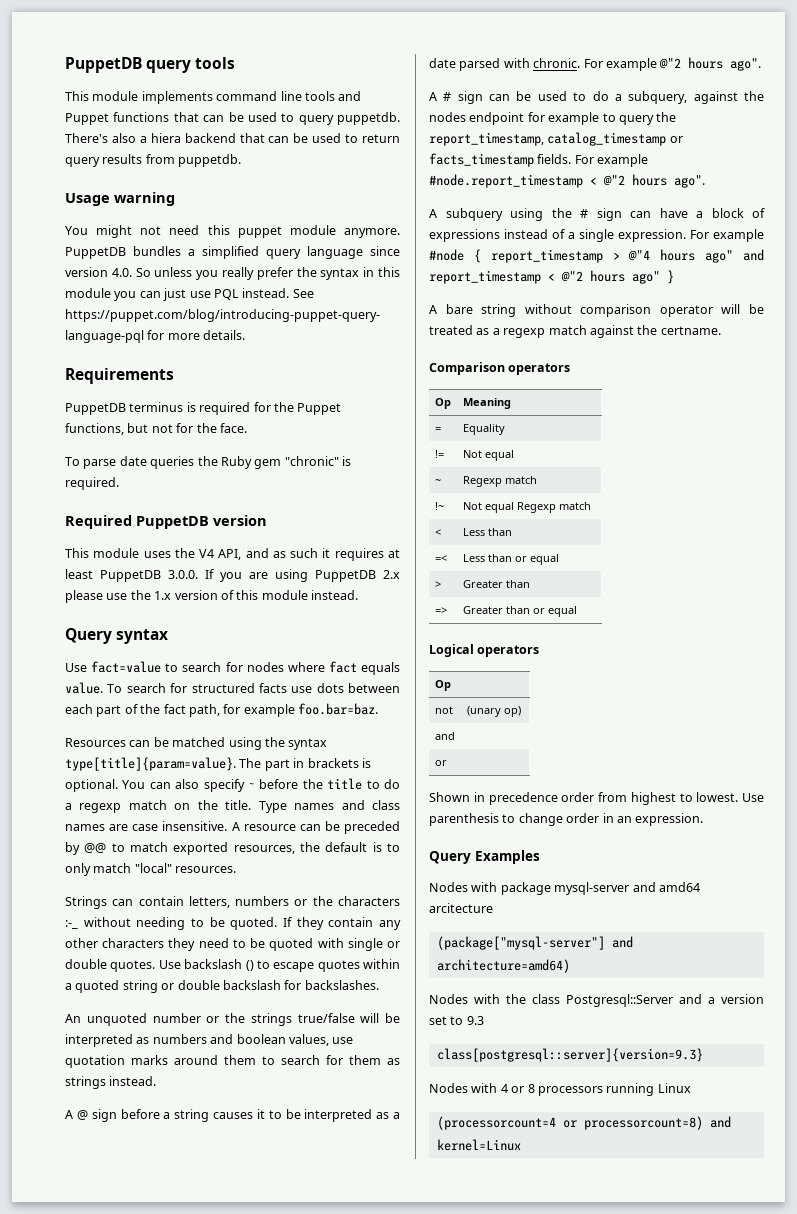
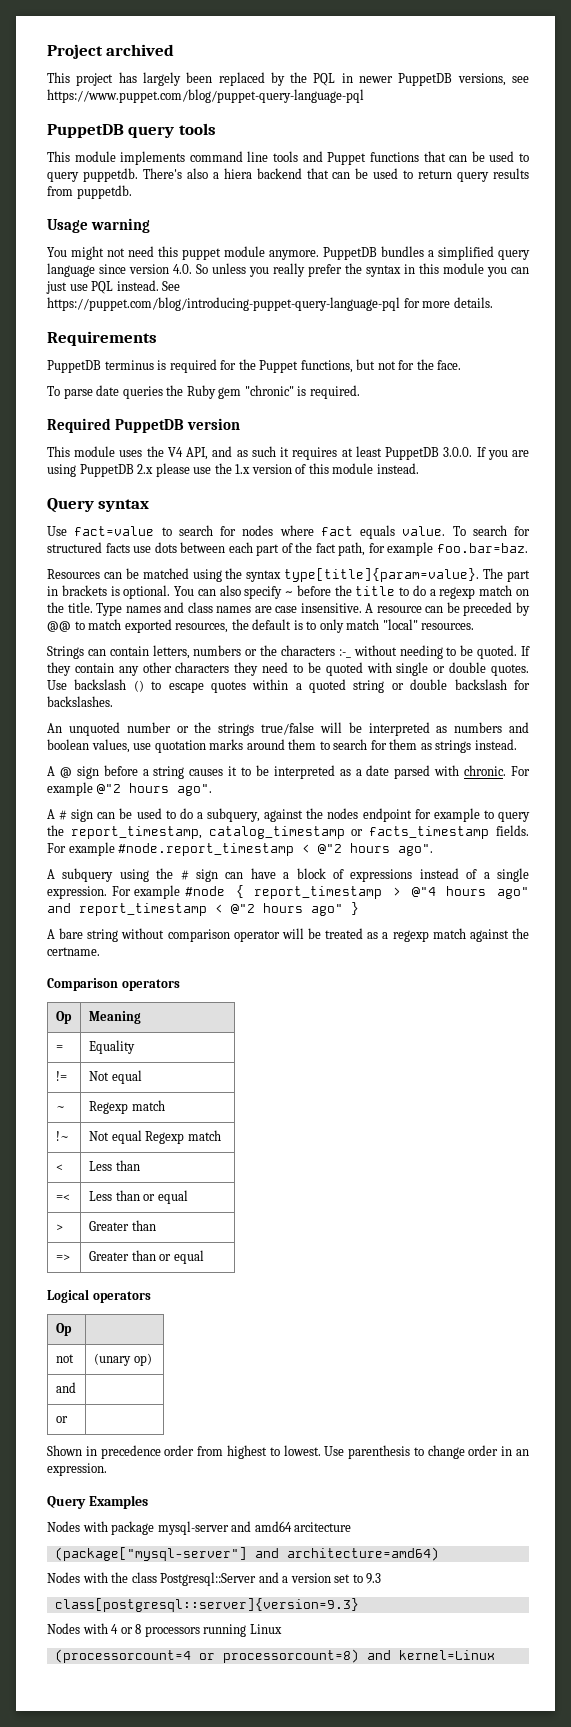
+ Project archived
+ This project has largely been replaced by the PQL in newer PuppetDB versions, see https://www.puppet.com/blog/puppet-query-language-pql

